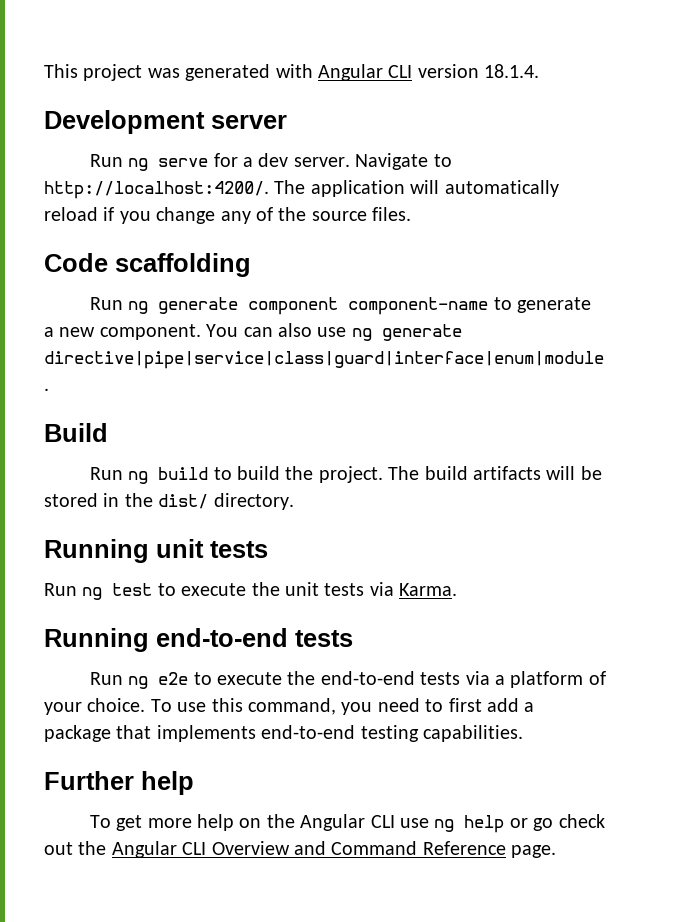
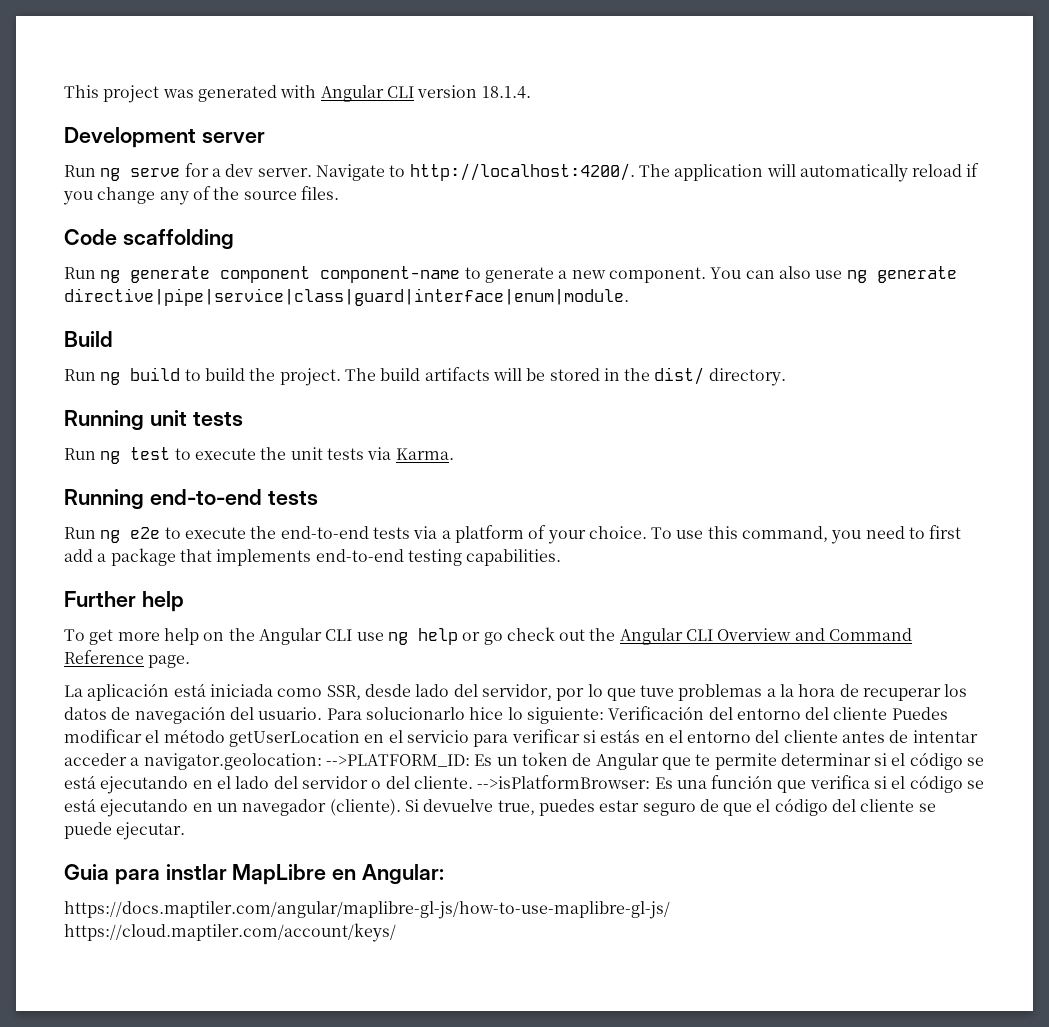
+ La aplicación está iniciada como SSR, desde lado del servidor, por lo que tuve problemas a la hora de recuperar los datos de navegación del usuario. Para solucionarlo hice lo siguiente: Verificación del entorno del cliente Puedes modificar el método getUserLocation en el servicio para verificar si estás en el entorno del cliente antes de intentar acceder a navigator.geolocation: -->PLATFORM_ID: Es un token de Angular que te permite determinar si el código se está ejecutando en el lado del servidor o del cliente. -->isPlatformBrowser: Es una función que verifica si el código se está ejecutando en un navegador (cliente). Si devuelve true, puedes estar seguro de que el código del cliente se puede ejecutar.
+ Guia para instlar MapLibre en Angular:
+ https://docs.maptiler.com/angular/maplibre-gl-js/how-to-use-maplibre-gl-js/ https://cloud.maptiler.com/account/keys/

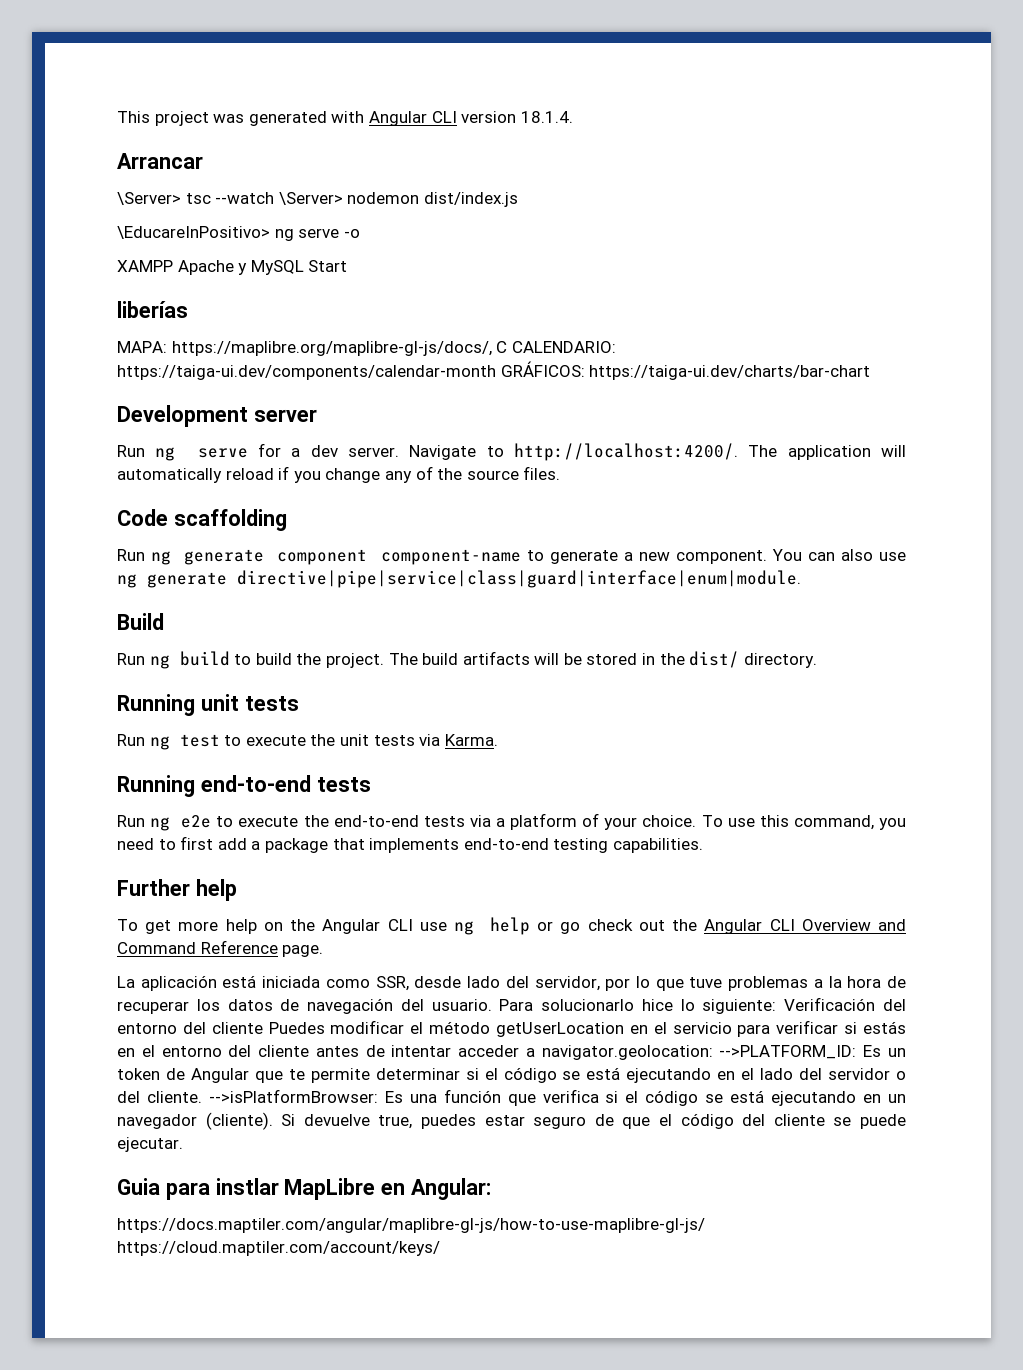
+ Arrancar
+ \Server> tsc --watch \Server> nodemon dist/index.js
+ \EducareInPositivo> ng serve -o
+ XAMPP Apache y MySQL Start
+ liberías
+ MAPA: https://maplibre.org/maplibre-gl-js/docs/, C CALENDARIO: https://taiga-ui.dev/components/calendar-month GRÁFICOS: https://taiga-ui.dev/charts/bar-chart

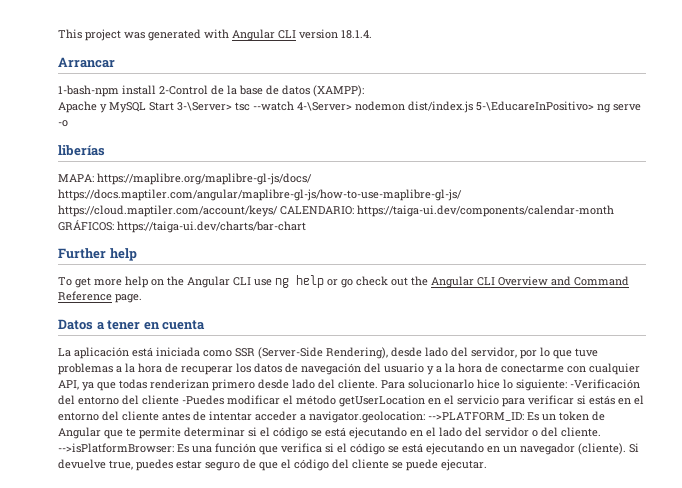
- \Server> tsc --watch \Server> nodemon dist/index.js
- \EducareInPositivo> ng serve -o
+ 1-bash-npm install 2-Control de la base de datos (XAMPP):
+ Apache y MySQL Start 3-\Server> tsc --watch 4-\Server> nodemon dist/index.js 5-\EducareInPositivo> ng serve -o
- XAMPP Apache y MySQL Start
- MAPA: https://maplibre.org/maplibre-gl-js/docs/, C CALENDARIO: https://taiga-ui.dev/components/calendar-month GRÁFICOS: https://taiga-ui.dev/charts/bar-chart
+ MAPA: https://maplibre.org/maplibre-gl-js/docs/ https://docs.maptiler.com/angular/maplibre-gl-js/how-to-use-maplibre-gl-js/ https://cloud.maptiler.com/account/keys/ CALENDARIO: https://taiga-ui.dev/components/calendar-month GRÁFICOS: https://taiga-ui.dev/charts/bar-chart
- Development server
- Run ng serve for a dev server. Navigate to http://localhost:4200/. The application will automatically reload if you change any of the source files.
- Code scaffolding
- Run ng generate component component-name to generate a new component. You can also use ng generate directive|pipe|service|class|guard|interface|enum|module.
- Build
- Run ng build to build the project. The build artifacts will be stored in the dist/ directory.
- Running unit tests
- Run ng test to execute the unit tests via Karma.
- Running end-to-end tests
- Run ng e2e to execute the end-to-end tests via a platform of your choice. To use this command, you need to first add a package that implements end-to-end testing capabilities.
+ Datos a tener en cuenta
- La aplicación está iniciada como SSR, desde lado del servidor, por lo que tuve problemas a la hora de recuperar los datos de navegación del usuario.
+ La aplicación está iniciada como SSR (Server-Side Rendering), desde lado del servidor, por lo que tuve problemas a la hora de recuperar los datos de navegación del usuario y a la hora de conectarme con cualquier API, ya que todas renderizan primero desde lado del cliente.
- Para solucionarlo hice lo siguiente: Verificación del entorno del cliente Puedes modificar el método getUserLocation en el servicio para verificar si estás en el entorno del cliente antes de intentar acceder a navigator.geolocation: -->PLATFORM_ID: Es un token de Angular que te permite determinar si el código se está ejecutando en el lado del servidor o del cliente.
+ Para solucionarlo hice lo siguiente: -Verificación del entorno del cliente -Puedes modificar el método getUserLocation en el servicio para verificar si estás en el entorno del cliente antes de intentar acceder a navigator.geolocation: -->PLATFORM_ID: Es un token de Angular que te permite determinar si el código se está ejecutando en el lado del servidor o del cliente.
- Guia para instlar MapLibre en Angular:
- https://docs.maptiler.com/angular/maplibre-gl-js/how-to-use-maplibre-gl-js/ https://cloud.maptiler.com/account/keys/

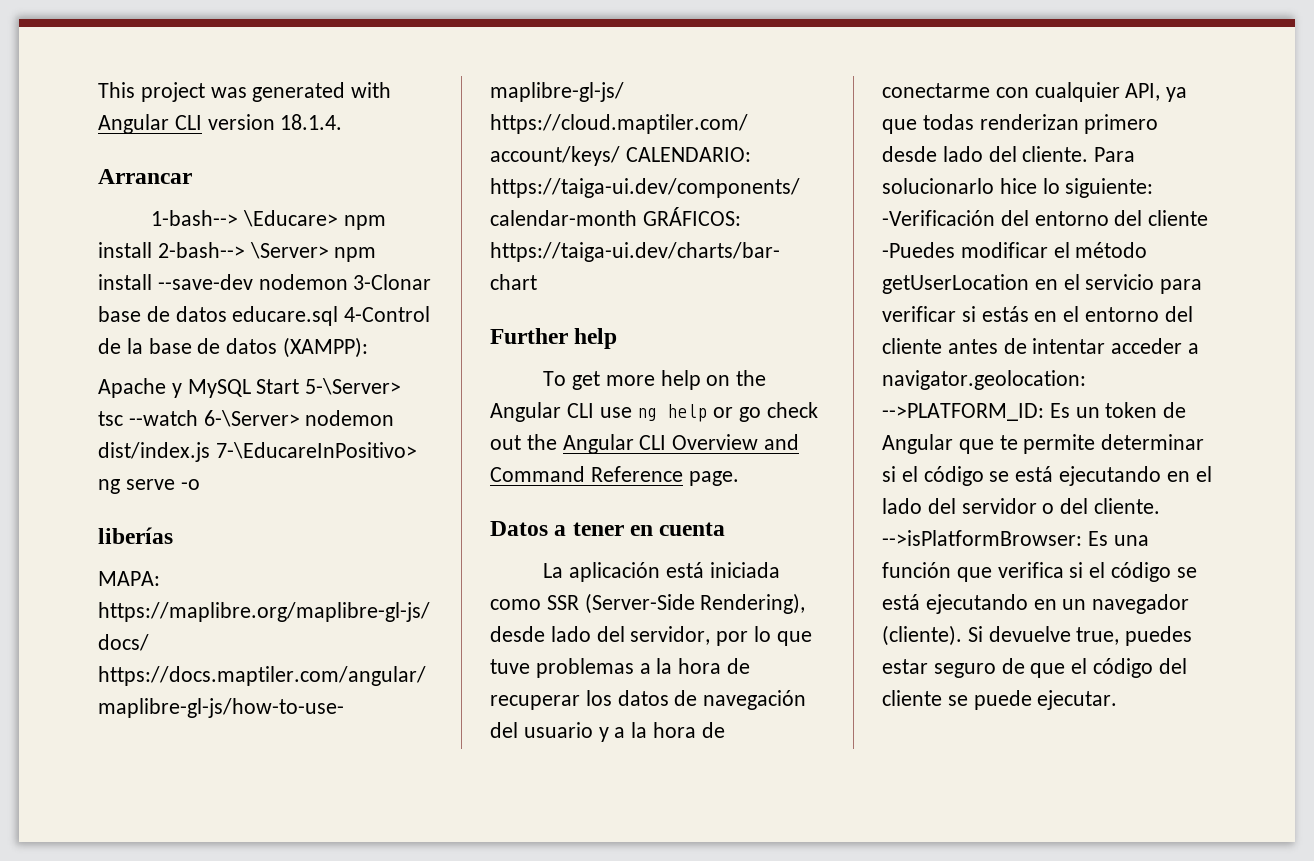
- 1-bash-npm install 2-Control de la base de datos (XAMPP):
+ 1-bash--> \Educare> npm install 2-bash--> \Server> npm install --save-dev nodemon 3-Clonar base de datos educare.sql 4-Control de la base de datos (XAMPP):
- Apache y MySQL Start 3-\Server> tsc --watch 4-\Server> nodemon dist/index.js 5-\EducareInPositivo> ng serve -o
+ Apache y MySQL Start 5-\Server> tsc --watch 6-\Server> nodemon dist/index.js 7-\EducareInPositivo> ng serve -o

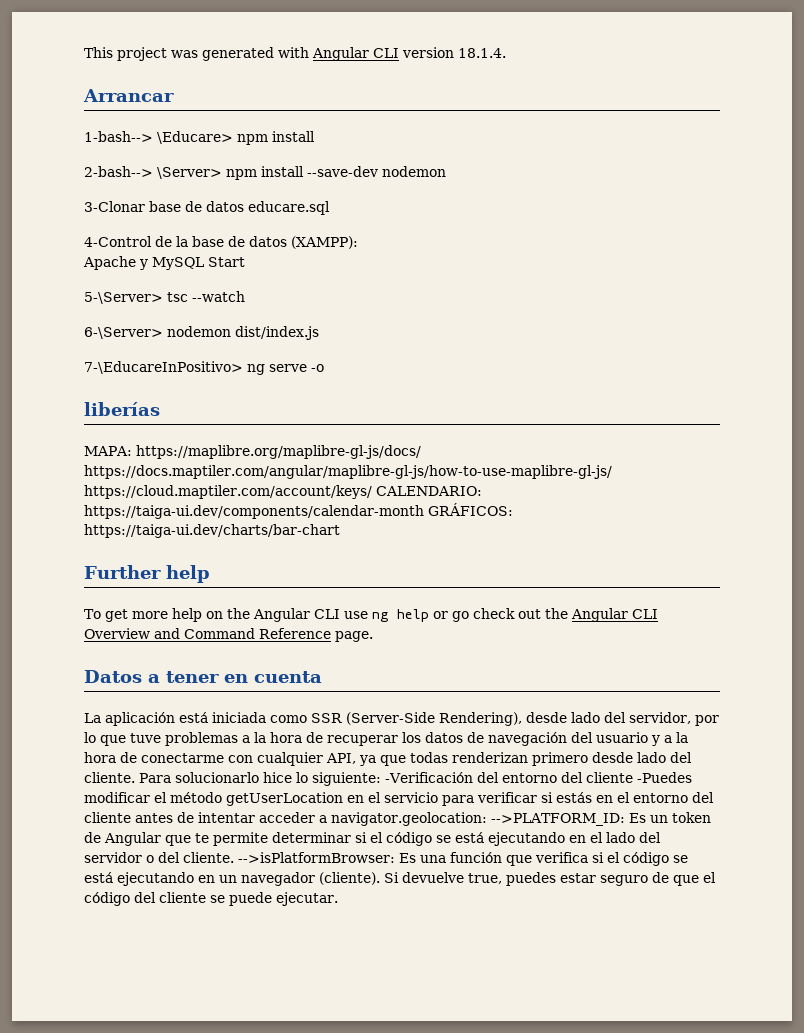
- 1-bash--> \Educare> npm install 2-bash--> \Server> npm install --save-dev nodemon 3-Clonar base de datos educare.sql 4-Control de la base de datos (XAMPP):
+ 1-bash--> \Educare> npm install
+ 2-bash--> \Server> npm install --save-dev nodemon
+ 3-Clonar base de datos educare.sql
+ 4-Control de la base de datos (XAMPP):
- Apache y MySQL Start 5-\Server> tsc --watch 6-\Server> nodemon dist/index.js 7-\EducareInPositivo> ng serve -o
+ Apache y MySQL Start
+ 5-\Server> tsc --watch
+ 6-\Server> nodemon dist/index.js
+ 7-\EducareInPositivo> ng serve -o

